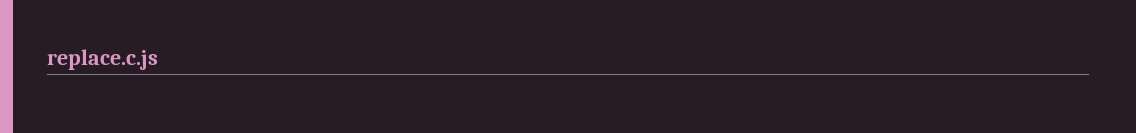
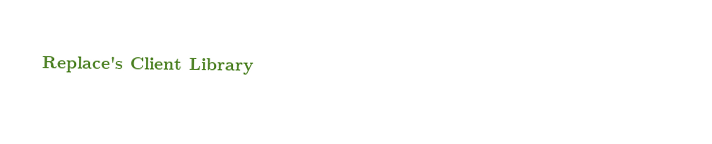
- replace.c.js
+ Replace's Client Library

